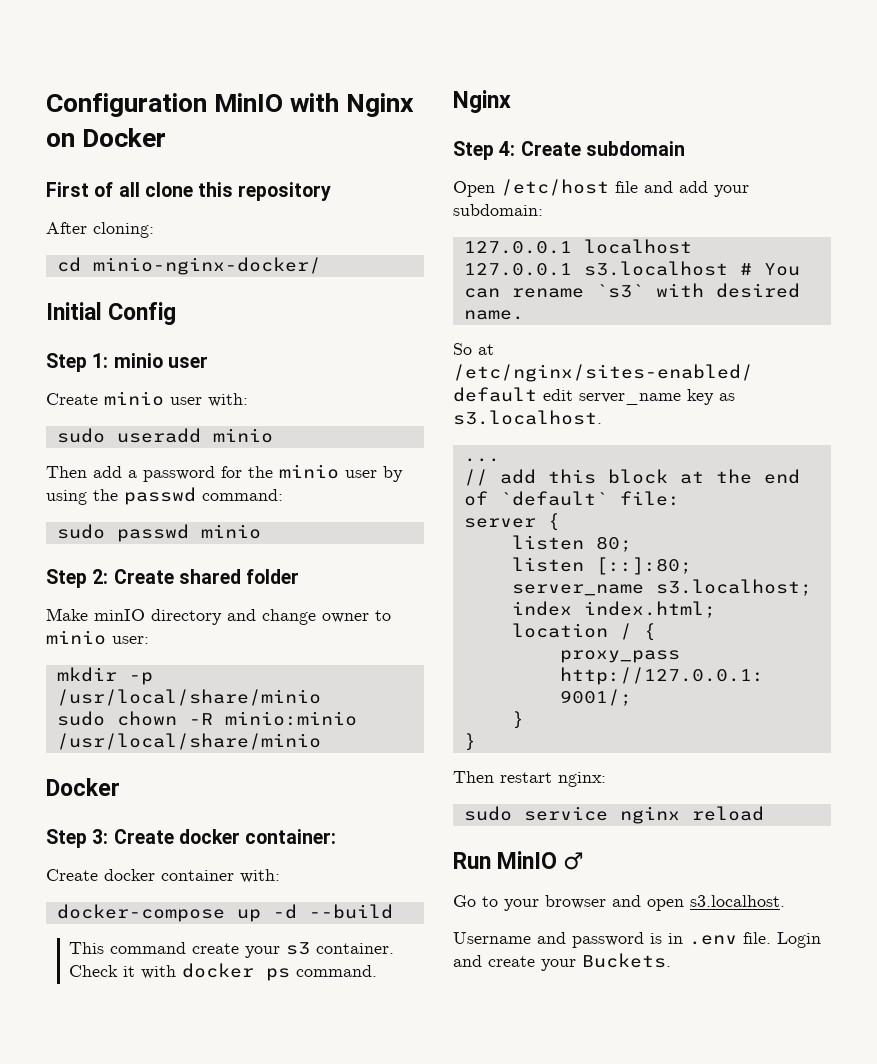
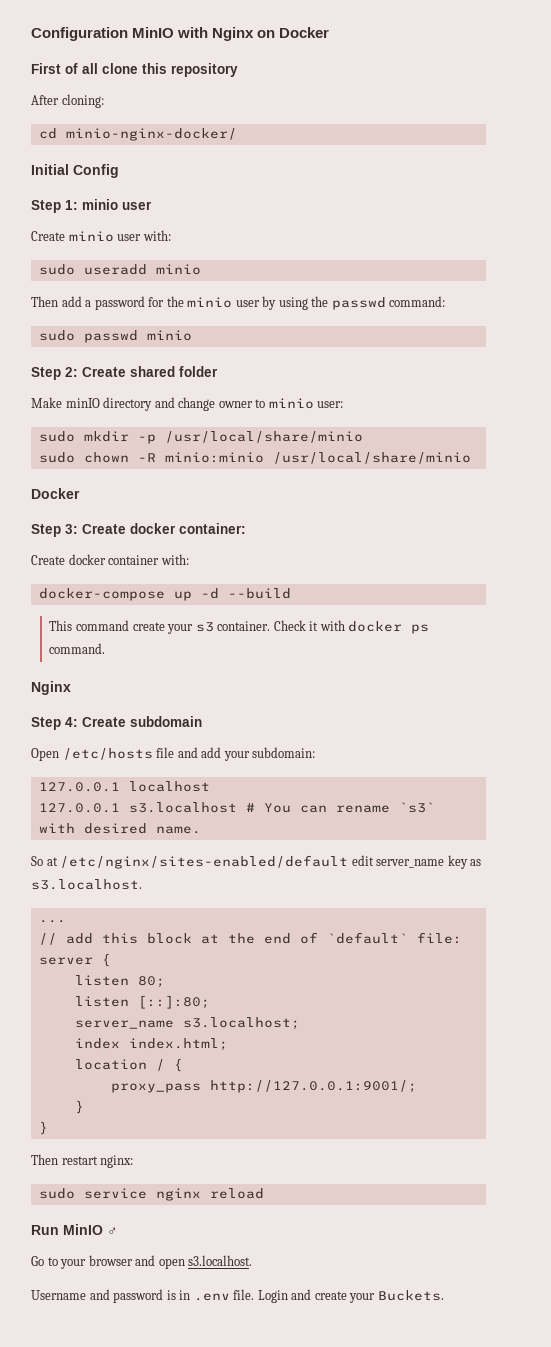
- mkdir -p /usr/local/share/minio
+ sudo mkdir -p /usr/local/share/minio
- Open /etc/host file and add your subdomain:
+ Open /etc/hosts file and add your subdomain:

